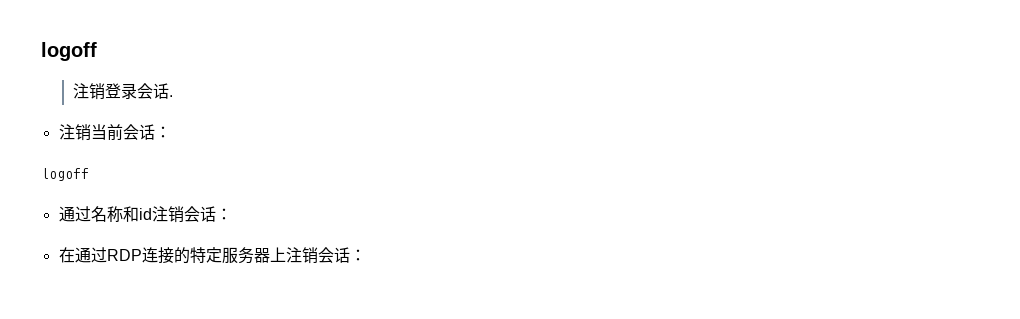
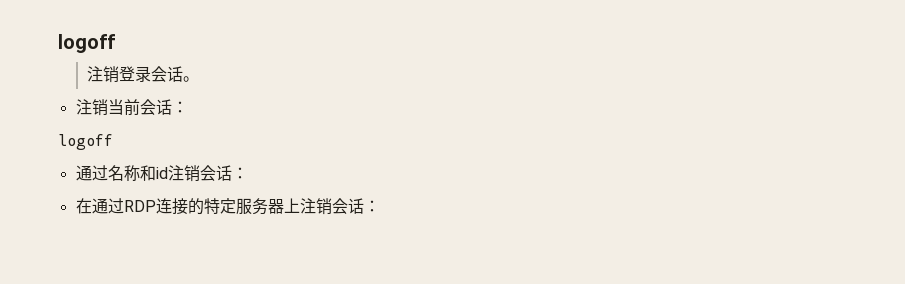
- 注销登录会话.
+ 注销登录会话。

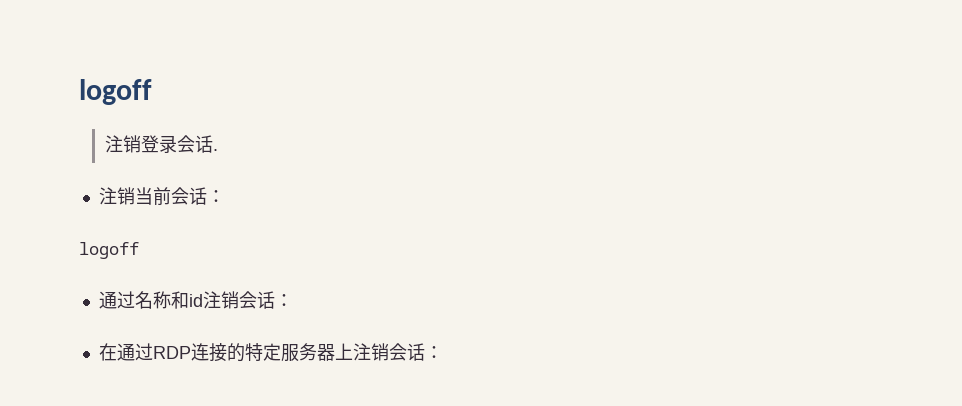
- 注销登录会话。
+ 注销登录会话.

